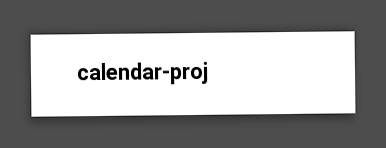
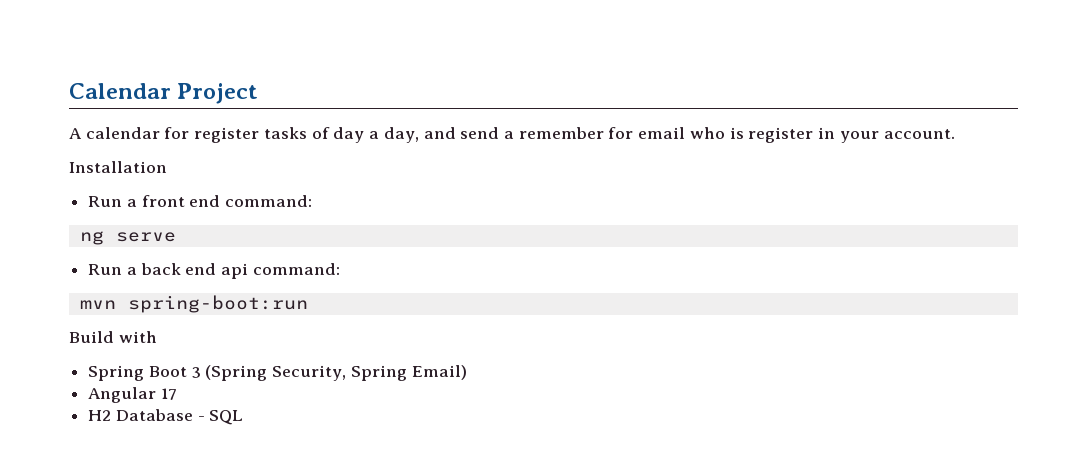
- calendar-proj
+ Calendar Project
+ A calendar for register tasks of day a day, and send a remember for email who is register in your account.
+ Installation
+ Run a front end command:
+ ng serve
+ Run a back end api command:
+ mvn spring-boot:run
+ Build with
+ Spring Boot 3 (Spring Security, Spring Email)
+ Angular 17
+ H2 Database - SQL

